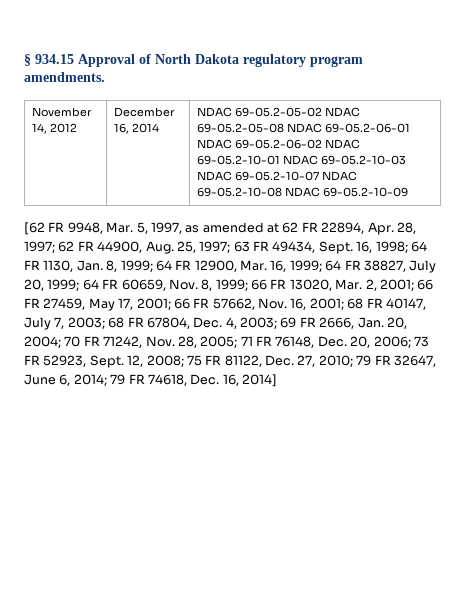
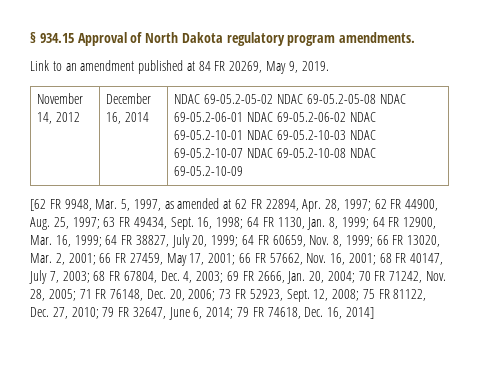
+ Link to an amendment published at 84 FR 20269, May 9, 2019.

